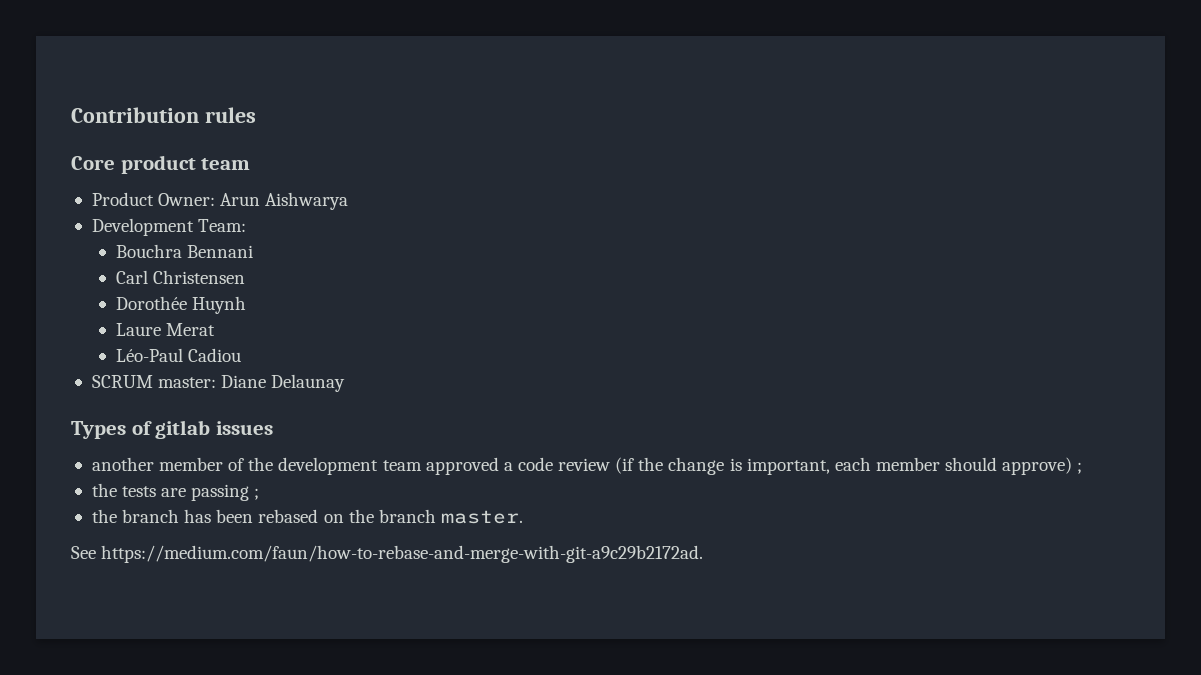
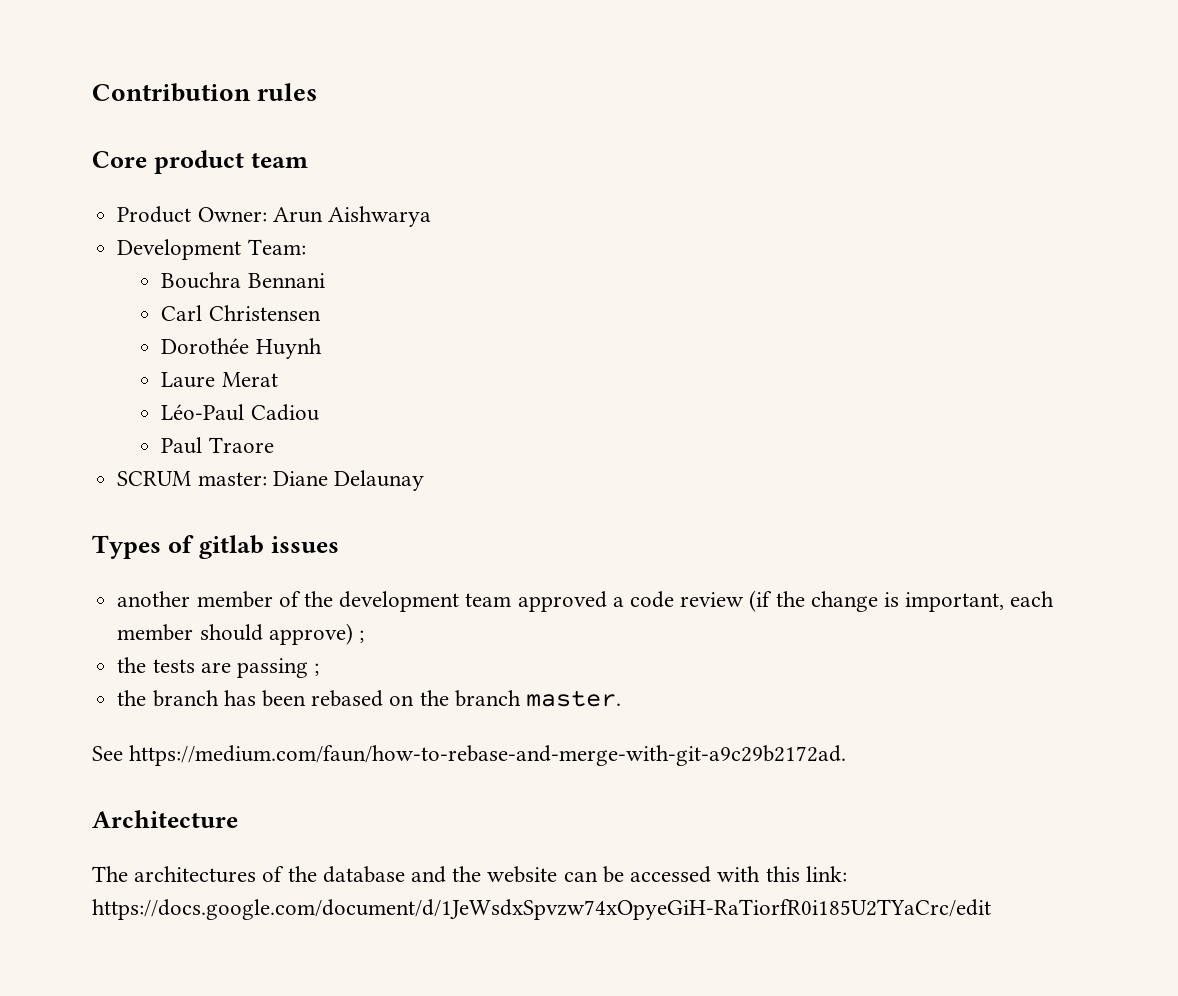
+ Paul Traore
+ Architecture
+ The architectures of the database and the website can be accessed with this link: https://docs.google.com/document/d/1JeWsdxSpvzw74xOpyeGiH-RaTiorfR0i185U2TYaCrc/edit

